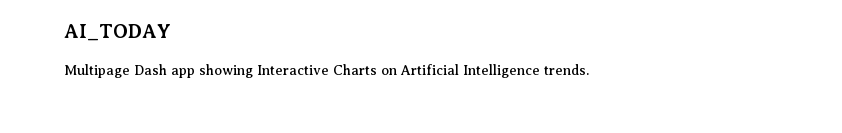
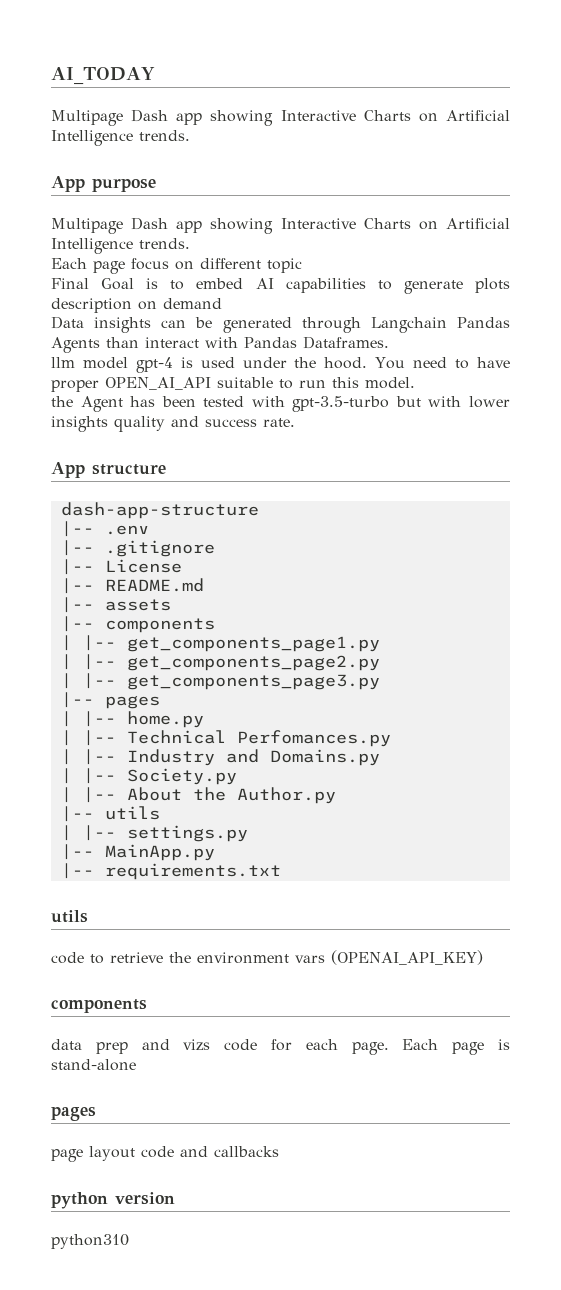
+ App purpose
+ Multipage Dash app showing Interactive Charts on Artificial Intelligence trends.
+ Each page focus on different topic
+ Final Goal is to embed AI capabilities to generate plots description on demand
+ Data insights can be generated through Langchain Pandas Agents than interact with Pandas Dataframes.
+ llm model gpt-4 is used under the hood. You need to have proper OPEN_AI_API suitable to run this model.
+ the Agent has been tested with gpt-3.5-turbo but with lower insights quality and success rate.
+ App structure
+ dash-app-structure
+ |-- .env
+ |-- .gitignore
+ |-- License
+ |-- README.md
+ |-- assets
+ |-- components
+ | |-- get_components_page1.py
+ | |-- get_components_page2.py
+ | |-- get_components_page3.py
+ |-- pages
+ | |-- home.py
+ | |-- Technical Perfomances.py
+ | |-- Industry and Domains.py
+ | |-- Society.py
+ | |-- About the Author.py
+ |-- utils
+ | |-- settings.py
+ |-- MainApp.py
+ |-- requirements.txt
+ utils
+ code to retrieve the environment vars (OPENAI_API_KEY)
+ components
+ data prep and vizs code for each page. Each page is stand-alone
+ pages
+ page layout code and callbacks
+ python version
+ python310

